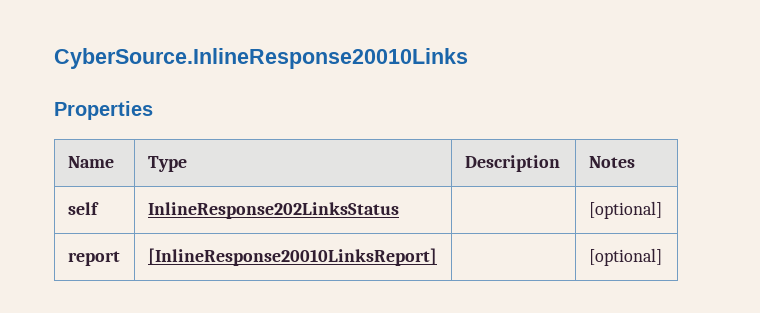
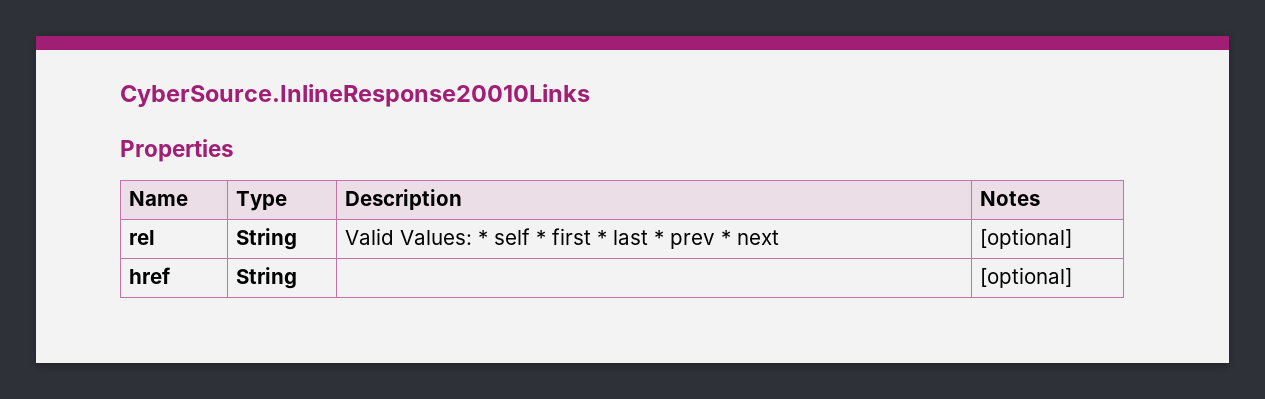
- self | InlineResponse202LinksStatus | | [optional]
- report | [InlineResponse20010LinksReport] | | [optional]
+ rel | String | Valid Values: * self * first * last * prev * next | [optional]
+ href | String | | [optional]

